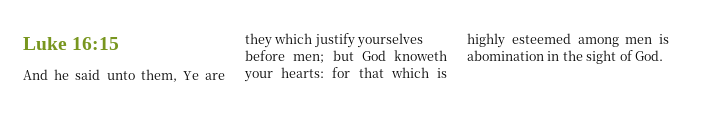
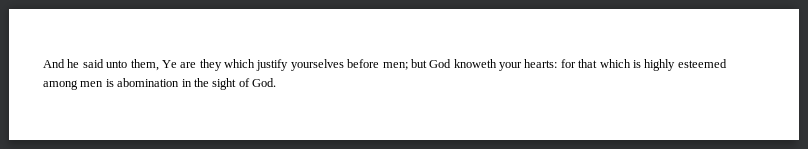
- Luke 16:15

